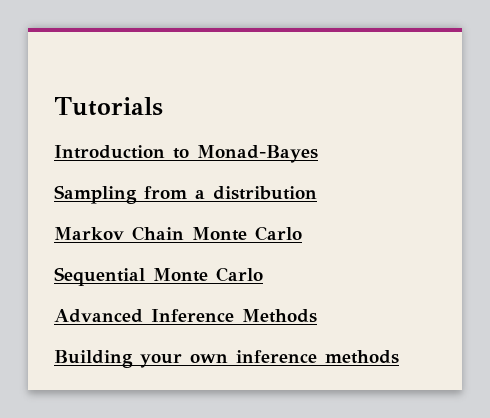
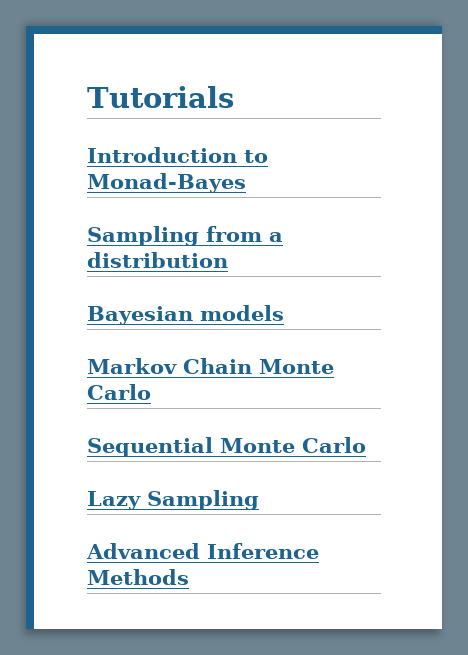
+ Bayesian models
+ Lazy Sampling
- Building your own inference methods

